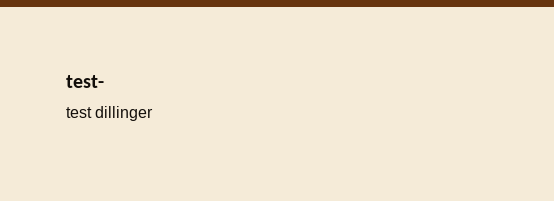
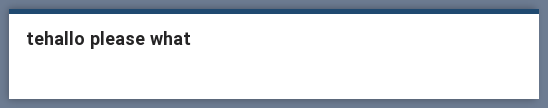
- test-
- test dillinger
+ tehallo please what

